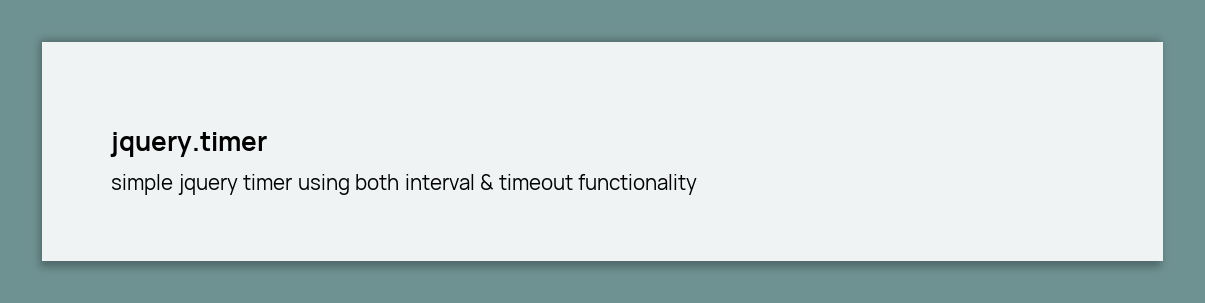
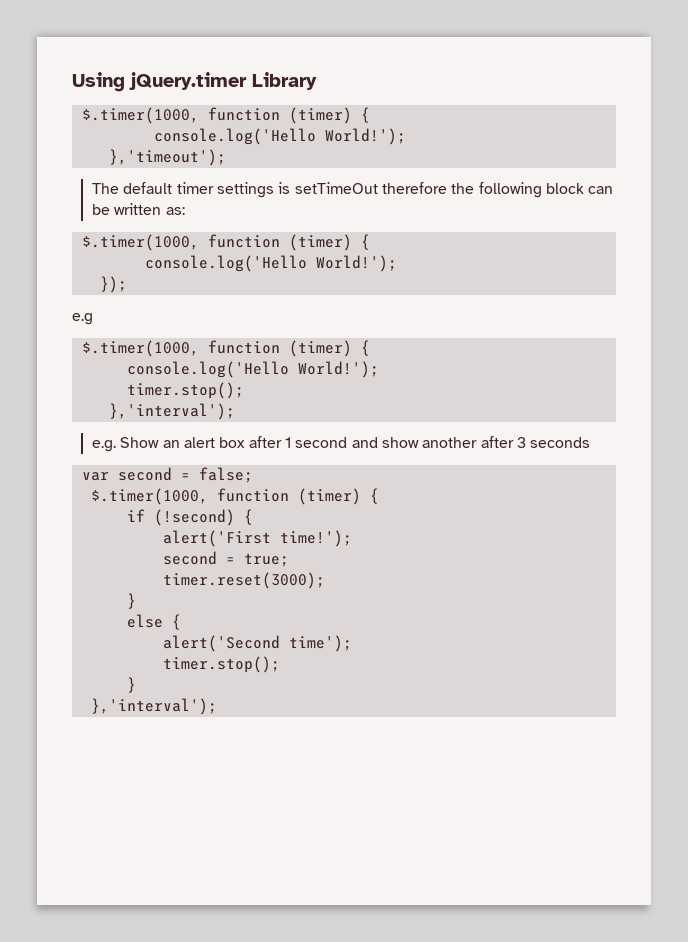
- jquery.timer
- simple jquery timer using both interval & timeout functionality
+ Using jQuery.timer Library
+ $.timer(1000, function (timer) {
+ console.log('Hello World!');
+ },'timeout');
+ The default timer settings is setTimeOut therefore the following block can be written as:
+ $.timer(1000, function (timer) {
+ console.log('Hello World!');
+ });
+ e.g
+ $.timer(1000, function (timer) {
+ console.log('Hello World!');
+ timer.stop();
+ },'interval');
+ e.g. Show an alert box after 1 second and show another after 3 seconds
+ var second = false;
+ $.timer(1000, function (timer) {
+ if (!second) {
+ alert('First time!');
+ second = true;
+ timer.reset(3000);
+ }
+ else {
+ alert('Second time');
+ timer.stop();
+ }
+ },'interval');

